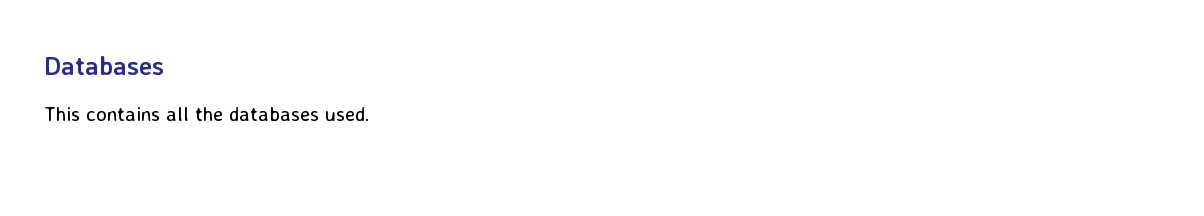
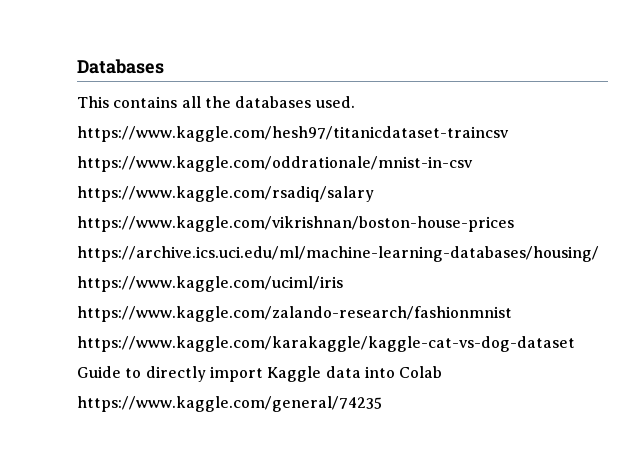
+ https://www.kaggle.com/hesh97/titanicdataset-traincsv
+ https://www.kaggle.com/oddrationale/mnist-in-csv
+ https://www.kaggle.com/rsadiq/salary
+ https://www.kaggle.com/vikrishnan/boston-house-prices
+ https://archive.ics.uci.edu/ml/machine-learning-databases/housing/
+ https://www.kaggle.com/uciml/iris
+ https://www.kaggle.com/zalando-research/fashionmnist
+ https://www.kaggle.com/karakaggle/kaggle-cat-vs-dog-dataset
+ Guide to directly import Kaggle data into Colab
+ https://www.kaggle.com/general/74235

